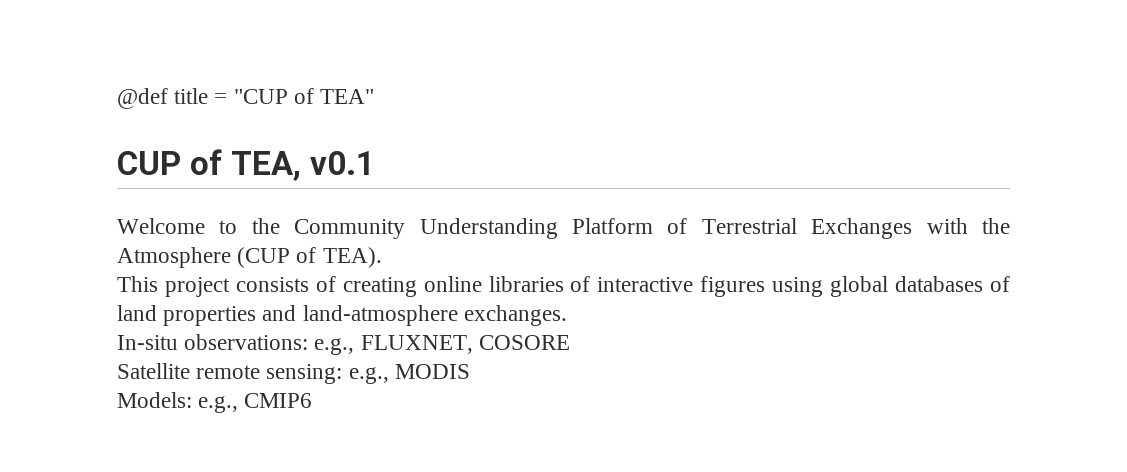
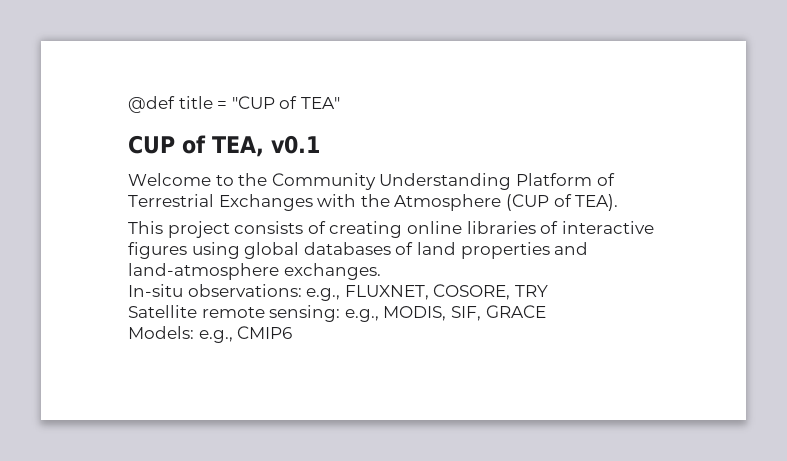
- In-situ observations: e.g., FLUXNET, COSORE
+ In-situ observations: e.g., FLUXNET, COSORE, TRY
- Satellite remote sensing: e.g., MODIS
+ Satellite remote sensing: e.g., MODIS, SIF, GRACE

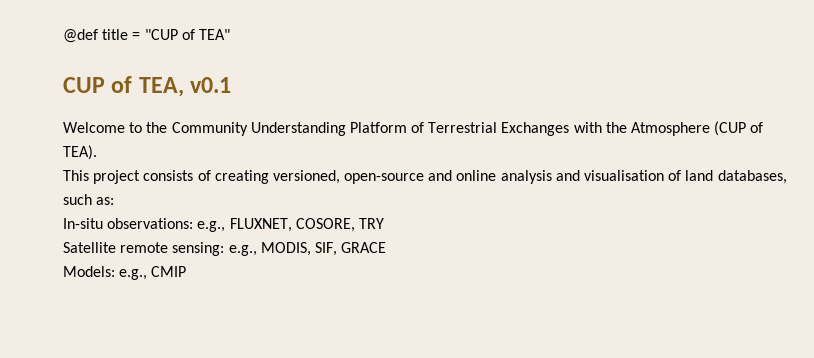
- This project consists of creating online libraries of interactive figures using global databases of land properties and land-atmosphere exchanges.
+ This project consists of creating versioned, open-source and online analysis and visualisation of land databases, such as:
- Models: e.g., CMIP6
+ Models: e.g., CMIP

